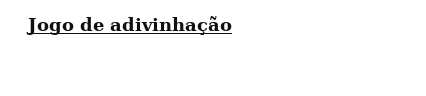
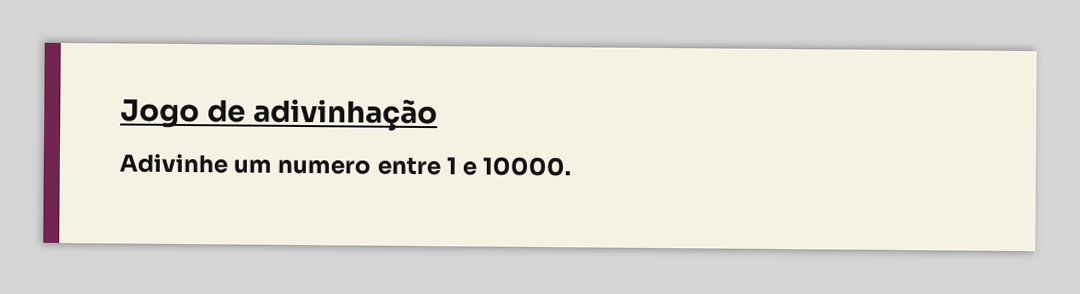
+ Adivinhe um numero entre 1 e 10000.

